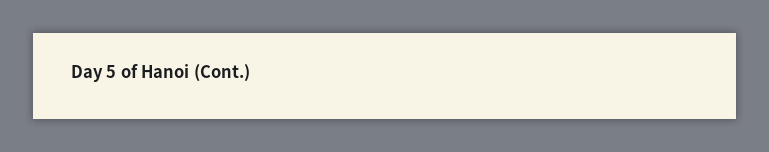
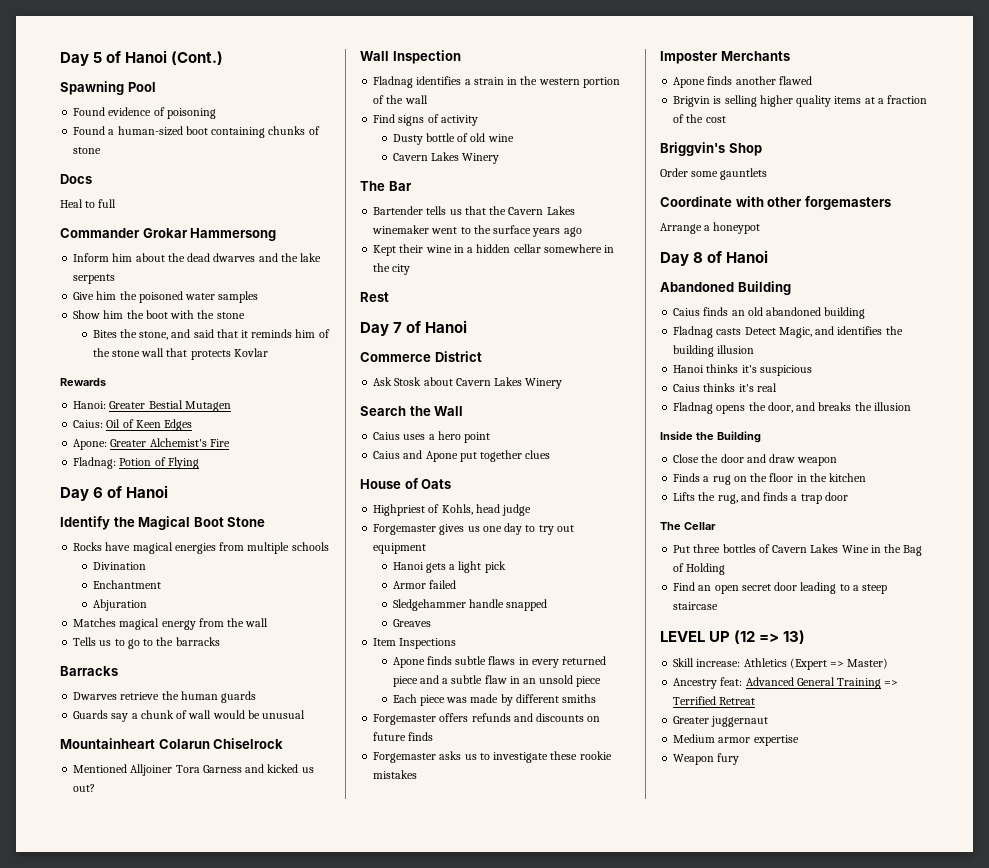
+ Spawning Pool
+ Found evidence of poisoning
+ Found a human-sized boot containing chunks of stone
+ Docs
+ Heal to full
+ Commander Grokar Hammersong
+ Inform him about the dead dwarves and the lake serpents
+ Give him the poisoned water samples
+ Show him the boot with the stone
+ Bites the stone, and said that it reminds him of the stone wall that protects Kovlar
+ Rewards
+ Hanoi: Greater Bestial Mutagen
+ Caius: Oil of Keen Edges
+ Apone: Greater Alchemist's Fire
+ Fladnag: Potion of Flying
+ Day 6 of Hanoi
+ Identify the Magical Boot Stone
+ Rocks have magical energies from multiple schools
+ Divination
+ Enchantment
+ Abjuration
+ Matches magical energy from the wall
+ Tells us to go to the barracks
+ Barracks
+ Dwarves retrieve the human guards
+ Guards say a chunk of wall would be unusual
+ Mountainheart Colarun Chiselrock
+ Mentioned Alljoiner Tora Garness and kicked us out?
+ Wall Inspection
+ Fladnag identifies a strain in the western portion of the wall
+ Find signs of activity
+ Dusty bottle of old wine
+ Cavern Lakes Winery
+ The Bar
+ Bartender tells us that the Cavern Lakes winemaker went to the surface years ago
+ Kept their wine in a hidden cellar somewhere in the city
+ Rest
+ Day 7 of Hanoi
+ Commerce District
+ Ask Stosk about Cavern Lakes Winery
+ Search the Wall
+ Caius uses a hero point
+ Caius and Apone put together clues
+ House of Oats
+ Highpriest of Kohls, head judge
+ Forgemaster gives us one day to try out equipment
+ Hanoi gets a light pick
+ Armor failed
+ Sledgehammer handle snapped
+ Greaves
+ Item Inspections
+ Apone finds subtle flaws in every returned piece and a subtle flaw in an unsold piece
+ Each piece was made by different smiths
+ Forgemaster offers refunds and discounts on future finds
+ Forgemaster asks us to investigate these rookie mistakes
+ Imposter Merchants
+ Apone finds another flawed
+ Brigvin is selling higher quality items at a fraction of the cost
+ Briggvin's Shop
+ Order some gauntlets
+ Coordinate with other forgemasters
+ Arrange a honeypot
+ Day 8 of Hanoi
+ Abandoned Building
+ Caius finds an old abandoned building
+ Fladnag casts Detect Magic, and identifies the building illusion
+ Hanoi thinks it's suspicious
+ Caius thinks it's real
+ Fladnag opens the door, and breaks the illusion
+ Inside the Building
+ Close the door and draw weapon
+ Finds a rug on the floor in the kitchen
+ Lifts the rug, and finds a trap door
+ The Cellar
+ Put three bottles of Cavern Lakes Wine in the Bag of Holding
+ Find an open secret door leading to a steep staircase
+ LEVEL UP (12 => 13)
+ Skill increase: Athletics (Expert => Master)
+ Ancestry feat: Advanced General Training => Terrified Retreat
+ Greater juggernaut
+ Medium armor expertise
+ Weapon fury

